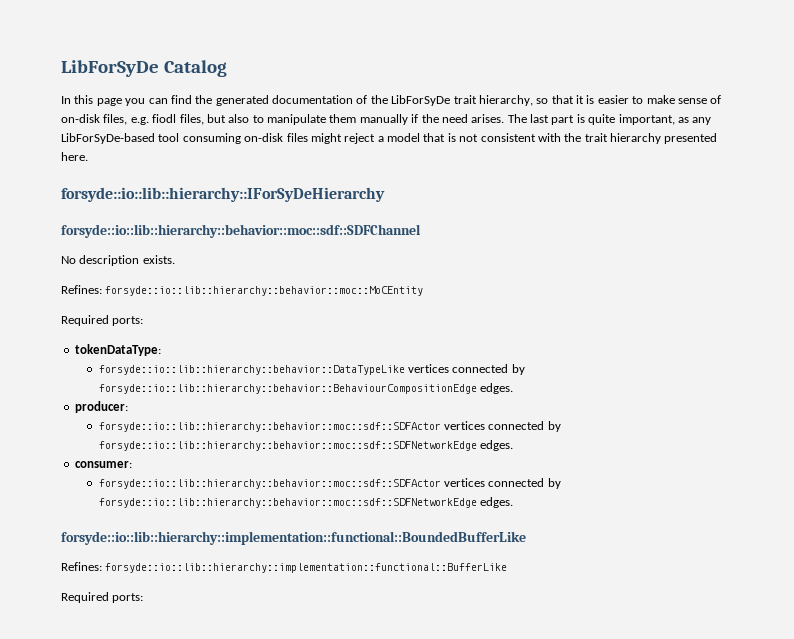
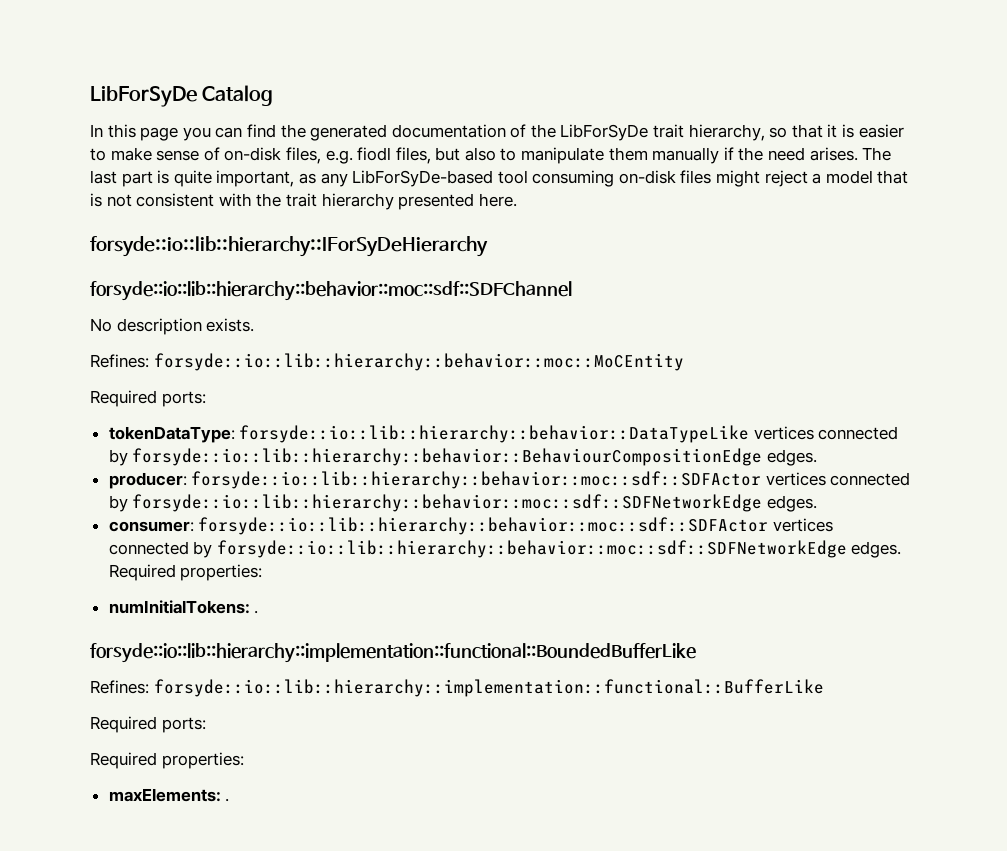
- tokenDataType:
- forsyde::io::lib::hierarchy::behavior::DataTypeLike vertices connected by forsyde::io::lib::hierarchy::behavior::BehaviourCompositionEdge edges.
+ tokenDataType: forsyde::io::lib::hierarchy::behavior::DataTypeLike vertices connected by forsyde::io::lib::hierarchy::behavior::BehaviourCompositionEdge edges.
- producer:
- forsyde::io::lib::hierarchy::behavior::moc::sdf::SDFActor vertices connected by forsyde::io::lib::hierarchy::behavior::moc::sdf::SDFNetworkEdge edges.
+ producer: forsyde::io::lib::hierarchy::behavior::moc::sdf::SDFActor vertices connected by forsyde::io::lib::hierarchy::behavior::moc::sdf::SDFNetworkEdge edges.
- consumer:
- forsyde::io::lib::hierarchy::behavior::moc::sdf::SDFActor vertices connected by forsyde::io::lib::hierarchy::behavior::moc::sdf::SDFNetworkEdge edges.
+ consumer: forsyde::io::lib::hierarchy::behavior::moc::sdf::SDFActor vertices connected by forsyde::io::lib::hierarchy::behavior::moc::sdf::SDFNetworkEdge edges. Required properties:
+ numInitialTokens: .
  Refines: forsyde::io::lib::hierarchy::implementation::functional::BufferLike
  Required ports:
+ Required properties:
+ maxElements: .

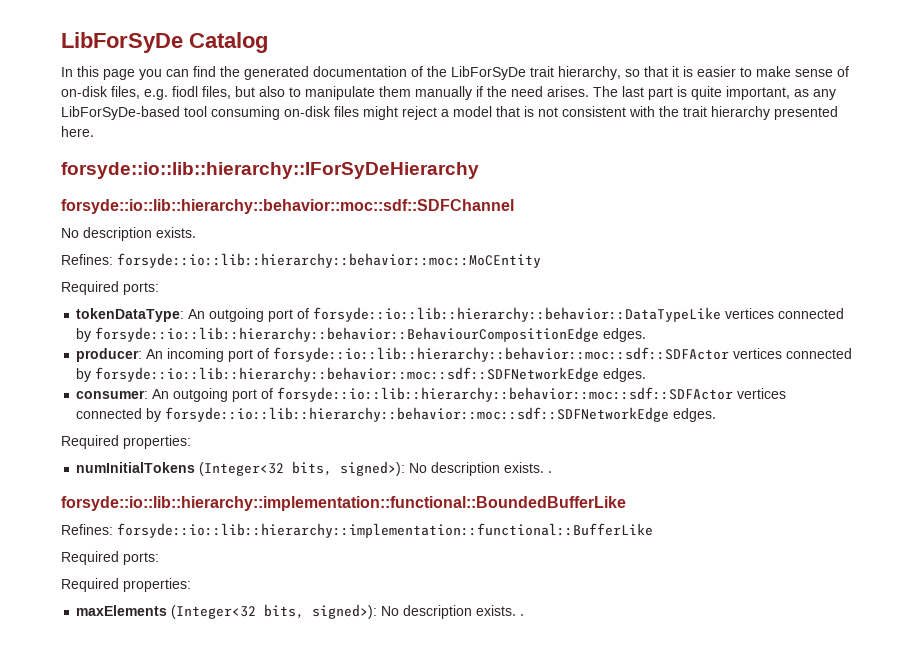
- tokenDataType: forsyde::io::lib::hierarchy::behavior::DataTypeLike vertices connected by forsyde::io::lib::hierarchy::behavior::BehaviourCompositionEdge edges.
+ tokenDataType: An outgoing port of forsyde::io::lib::hierarchy::behavior::DataTypeLike vertices connected by forsyde::io::lib::hierarchy::behavior::BehaviourCompositionEdge edges.
- producer: forsyde::io::lib::hierarchy::behavior::moc::sdf::SDFActor vertices connected by forsyde::io::lib::hierarchy::behavior::moc::sdf::SDFNetworkEdge edges.
+ producer: An incoming port of forsyde::io::lib::hierarchy::behavior::moc::sdf::SDFActor vertices connected by forsyde::io::lib::hierarchy::behavior::moc::sdf::SDFNetworkEdge edges.
- consumer: forsyde::io::lib::hierarchy::behavior::moc::sdf::SDFActor vertices connected by forsyde::io::lib::hierarchy::behavior::moc::sdf::SDFNetworkEdge edges. Required properties:
- numInitialTokens: .
+ consumer: An outgoing port of forsyde::io::lib::hierarchy::behavior::moc::sdf::SDFActor vertices connected by forsyde::io::lib::hierarchy::behavior::moc::sdf::SDFNetworkEdge edges.
+ Required properties:
+ numInitialTokens (Integer<32 bits, signed>): No description exists. .
- maxElements: .
+ maxElements (Integer<32 bits, signed>): No description exists. .

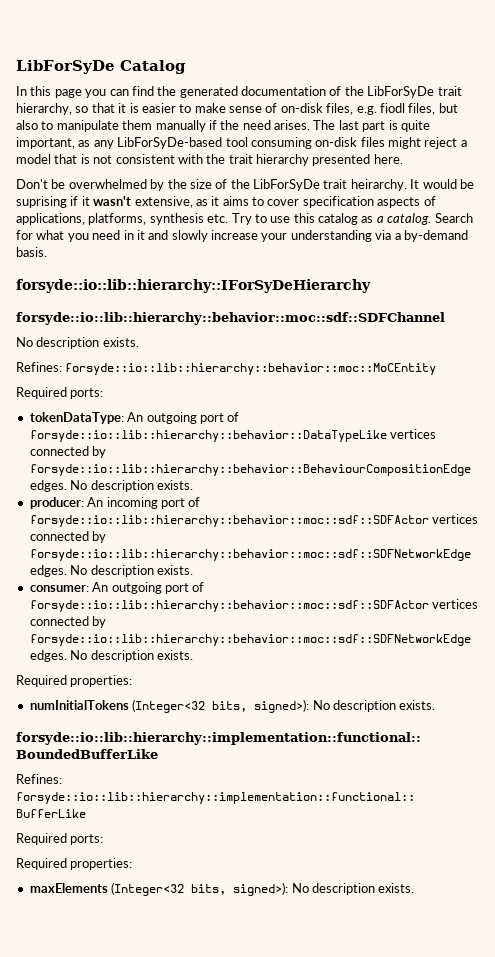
+ Don't be overwhelmed by the size of the LibForSyDe trait heirarchy. It would be suprising if it wasn't extensive, as it aims to cover specification aspects of applications, platforms, synthesis etc. Try to use this catalog as a catalog. Search for what you need in it and slowly increase your understanding via a by-demand basis.
- tokenDataType: An outgoing port of forsyde::io::lib::hierarchy::behavior::DataTypeLike vertices connected by forsyde::io::lib::hierarchy::behavior::BehaviourCompositionEdge edges.
+ tokenDataType: An outgoing port of forsyde::io::lib::hierarchy::behavior::DataTypeLike vertices connected by forsyde::io::lib::hierarchy::behavior::BehaviourCompositionEdge edges. No description exists.
- producer: An incoming port of forsyde::io::lib::hierarchy::behavior::moc::sdf::SDFActor vertices connected by forsyde::io::lib::hierarchy::behavior::moc::sdf::SDFNetworkEdge edges.
+ producer: An incoming port of forsyde::io::lib::hierarchy::behavior::moc::sdf::SDFActor vertices connected by forsyde::io::lib::hierarchy::behavior::moc::sdf::SDFNetworkEdge edges. No description exists.
- consumer: An outgoing port of forsyde::io::lib::hierarchy::behavior::moc::sdf::SDFActor vertices connected by forsyde::io::lib::hierarchy::behavior::moc::sdf::SDFNetworkEdge edges.
+ consumer: An outgoing port of forsyde::io::lib::hierarchy::behavior::moc::sdf::SDFActor vertices connected by forsyde::io::lib::hierarchy::behavior::moc::sdf::SDFNetworkEdge edges. No description exists.
- numInitialTokens (Integer<32 bits, signed>): No description exists. .
+ numInitialTokens (Integer<32 bits, signed>): No description exists.
- maxElements (Integer<32 bits, signed>): No description exists. .
+ maxElements (Integer<32 bits, signed>): No description exists.

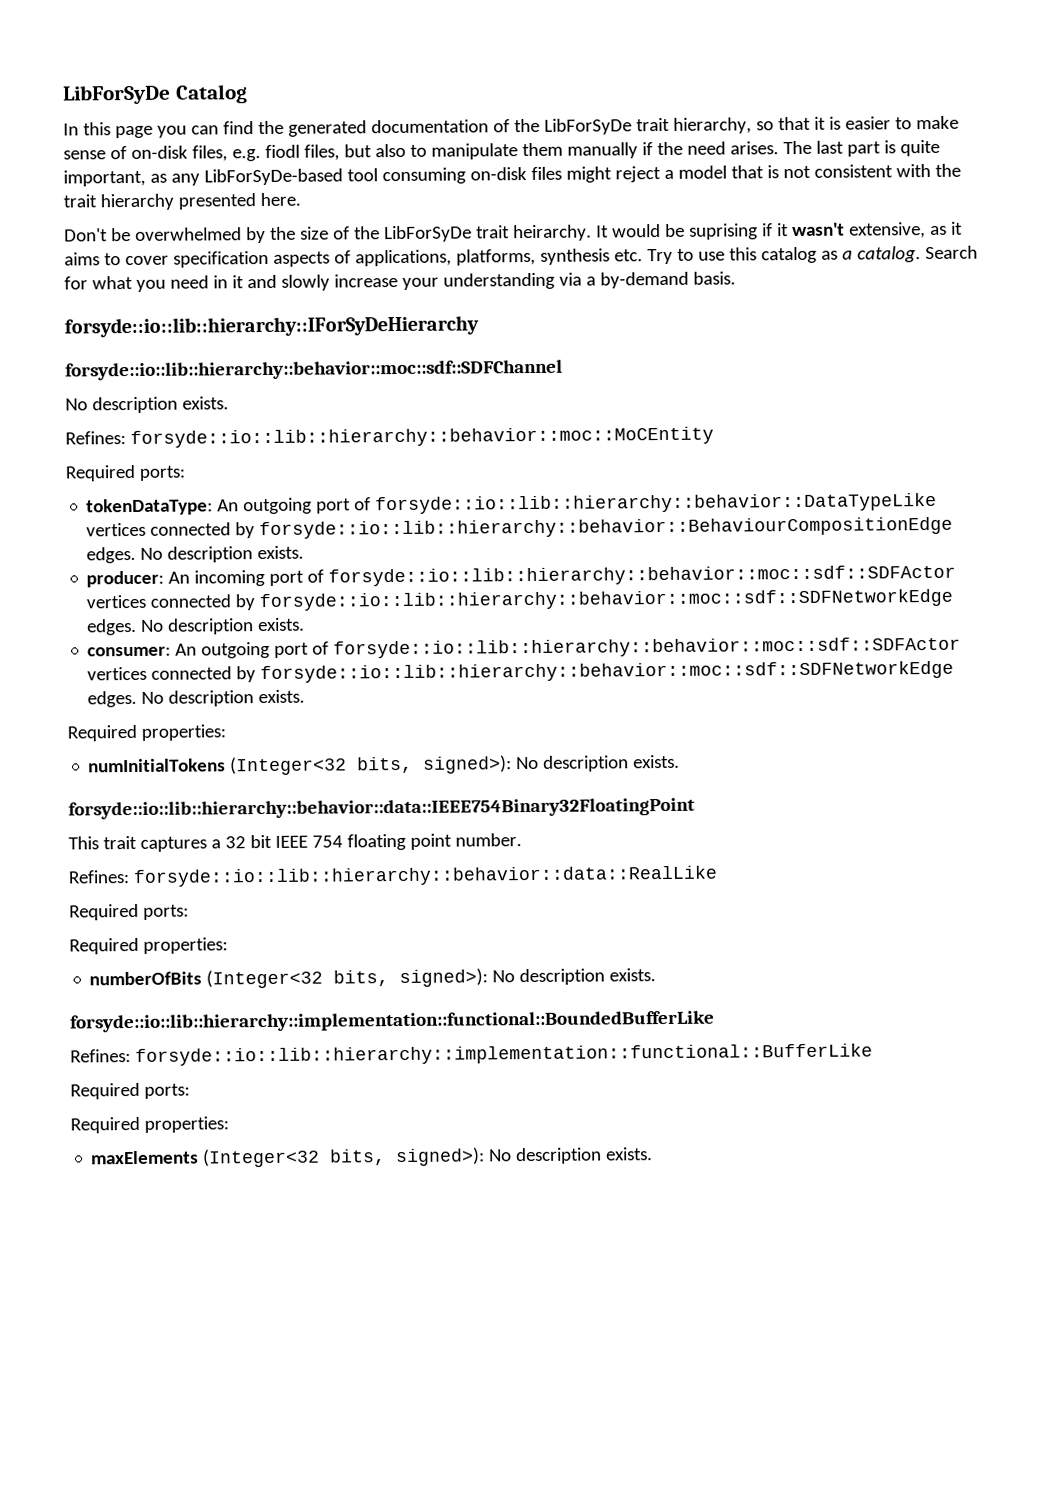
+ forsyde::io::lib::hierarchy::behavior::data::IEEE754Binary32FloatingPoint
+ This trait captures a 32 bit IEEE 754 floating point number.
+ Refines: forsyde::io::lib::hierarchy::behavior::data::RealLike
+ Required ports:
+ Required properties:
+ numberOfBits (Integer<32 bits, signed>): No description exists.

